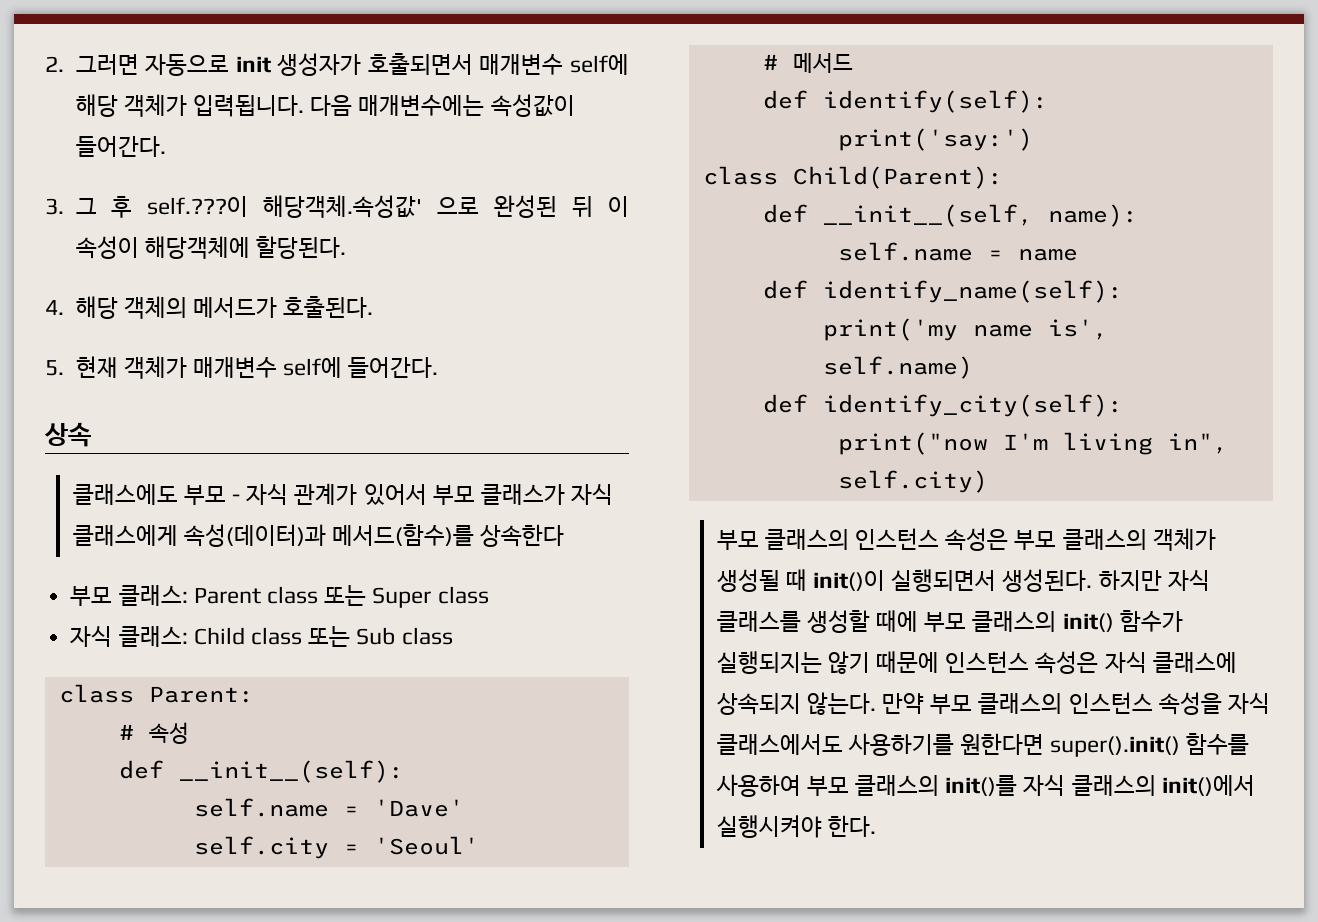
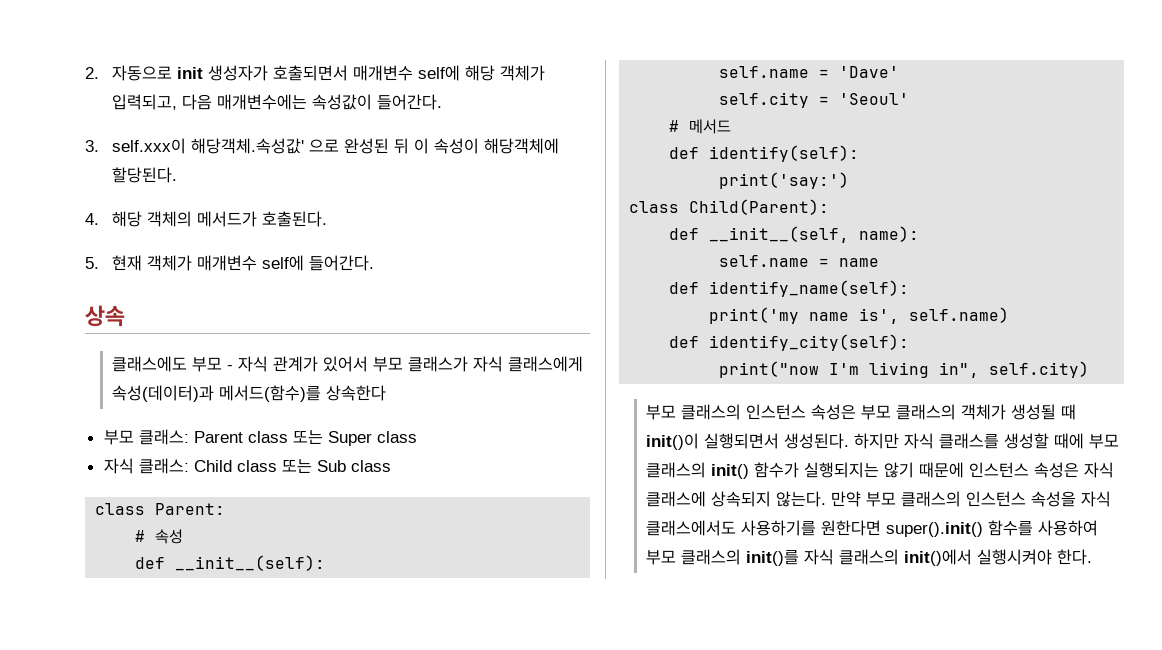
- 2. 그러면 자동으로 init 생성자가 호출되면서 매개변수 self에 해당 객체가 입력됩니다. 다음 매개변수에는 속성값이 들어간다.
+ 2. 자동으로 init 생성자가 호출되면서 매개변수 self에 해당 객체가 입력되고, 다음 매개변수에는 속성값이 들어간다.
- 3. 그 후 self.???이 해당객체.속성값' 으로 완성된 뒤 이 속성이 해당객체에 할당된다.
+ 3. self.xxx이 해당객체.속성값' 으로 완성된 뒤 이 속성이 해당객체에 할당된다.

